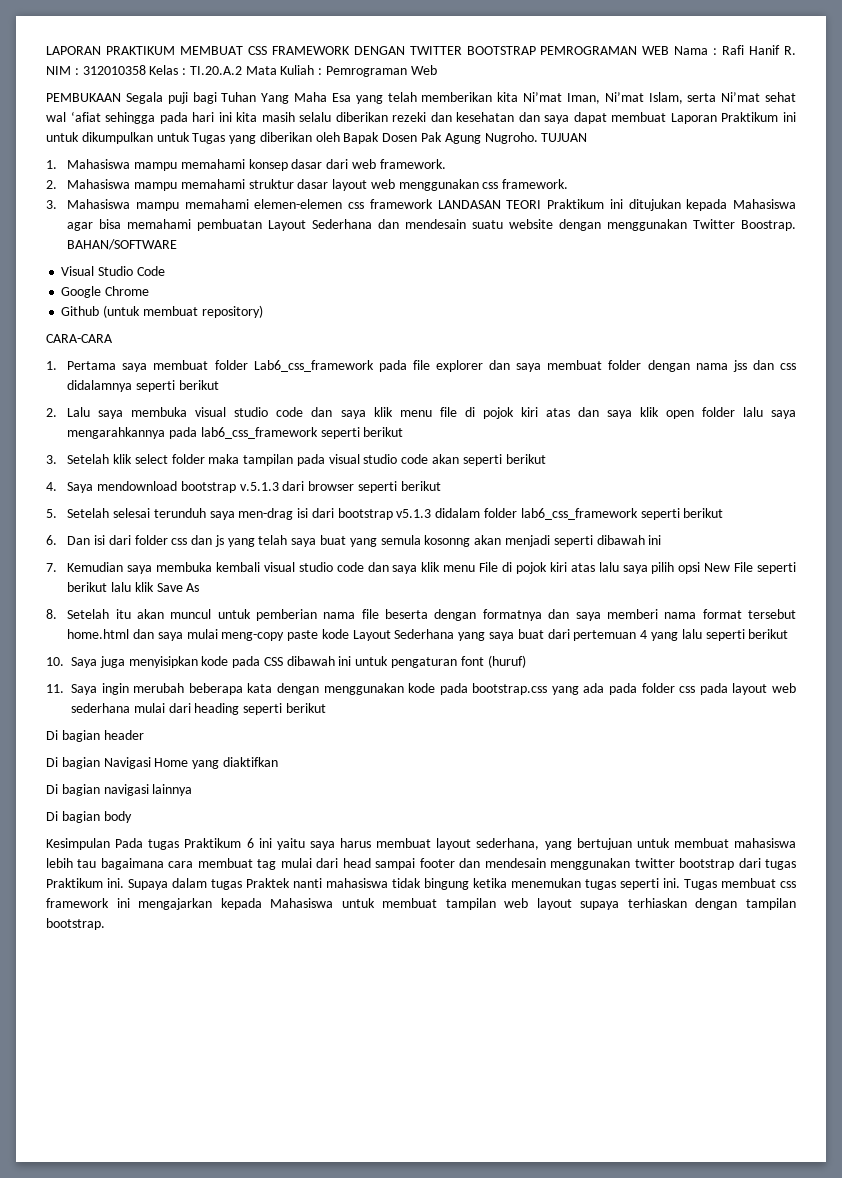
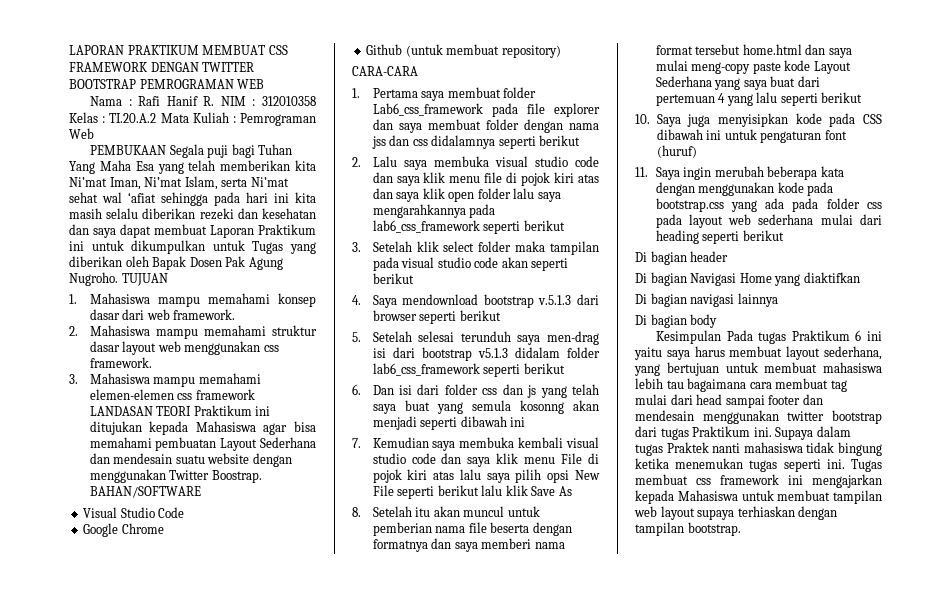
- LAPORAN PRAKTIKUM MEMBUAT CSS FRAMEWORK DENGAN TWITTER BOOTSTRAP PEMROGRAMAN WEB Nama : Rafi Hanif R. NIM : 312010358 Kelas : TI.20.A.2 Mata Kuliah : Pemrograman Web
+ LAPORAN PRAKTIKUM MEMBUAT CSS FRAMEWORK DENGAN TWITTER BOOTSTRAP PEMROGRAMAN WEB
+ Nama : Rafi Hanif R. NIM : 312010358 Kelas : TI.20.A.2 Mata Kuliah : Pemrograman Web

